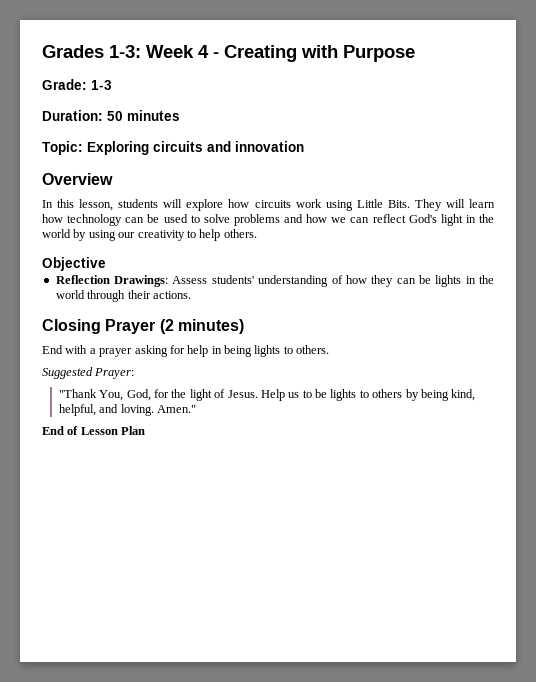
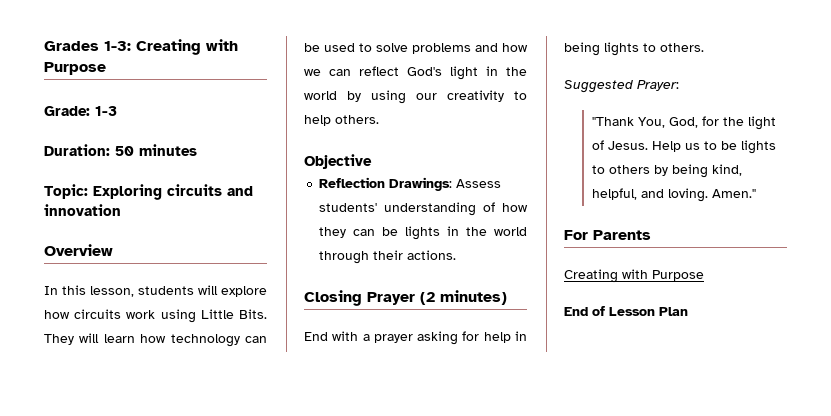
- Grades 1-3: Week 4 - Creating with Purpose
+ Grades 1-3: Creating with Purpose
+ For Parents
+ Creating with Purpose

